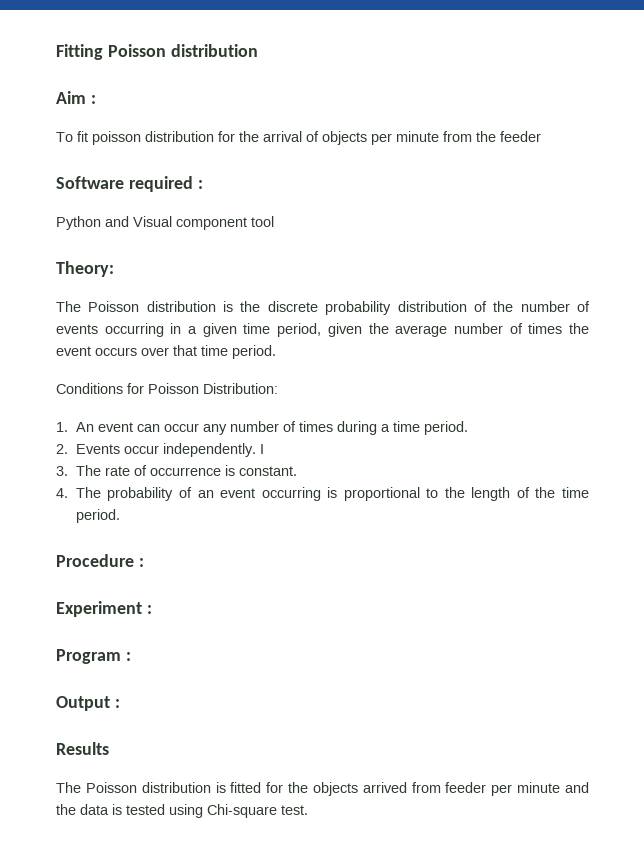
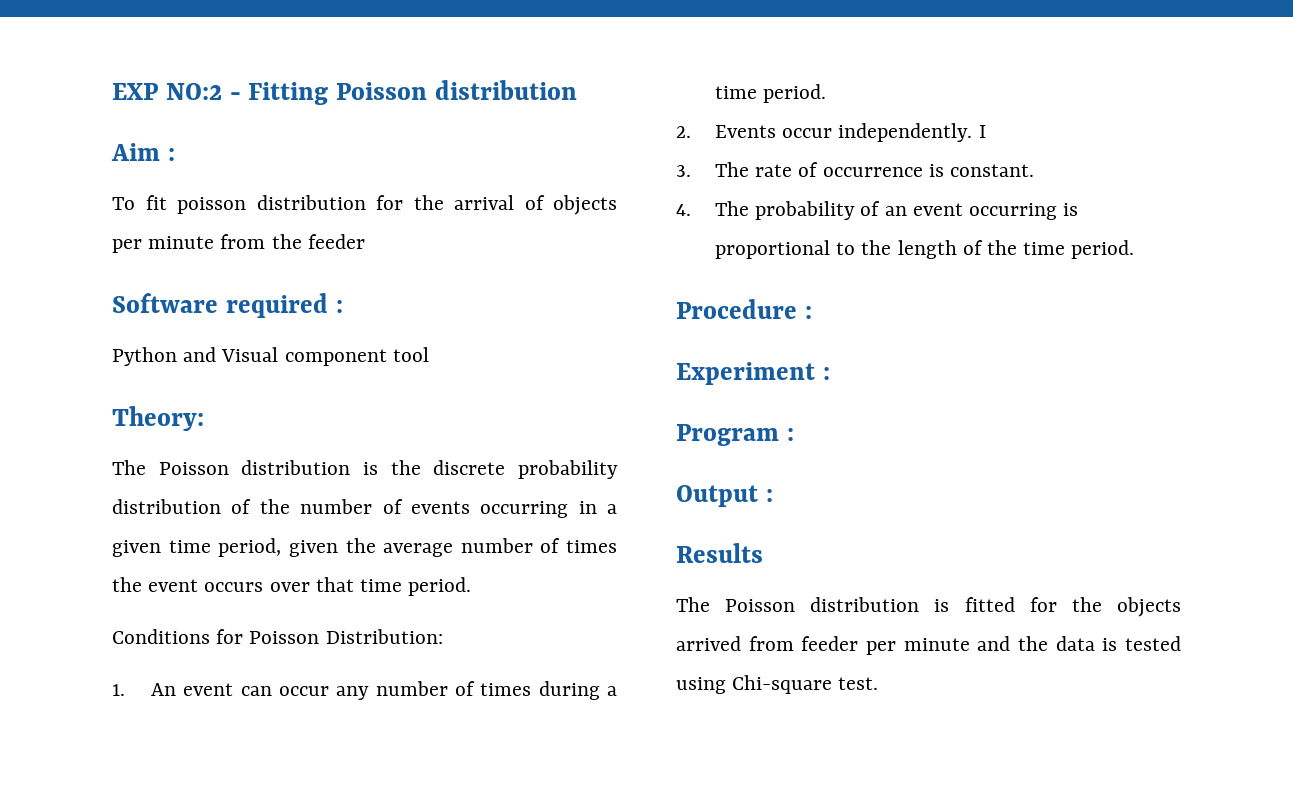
- Fitting Poisson distribution
+ EXP NO:2 - Fitting Poisson distribution

